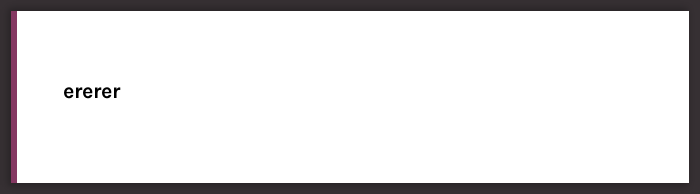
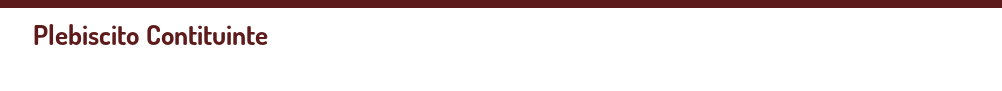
- ererer
+ Plebiscito Contituinte

